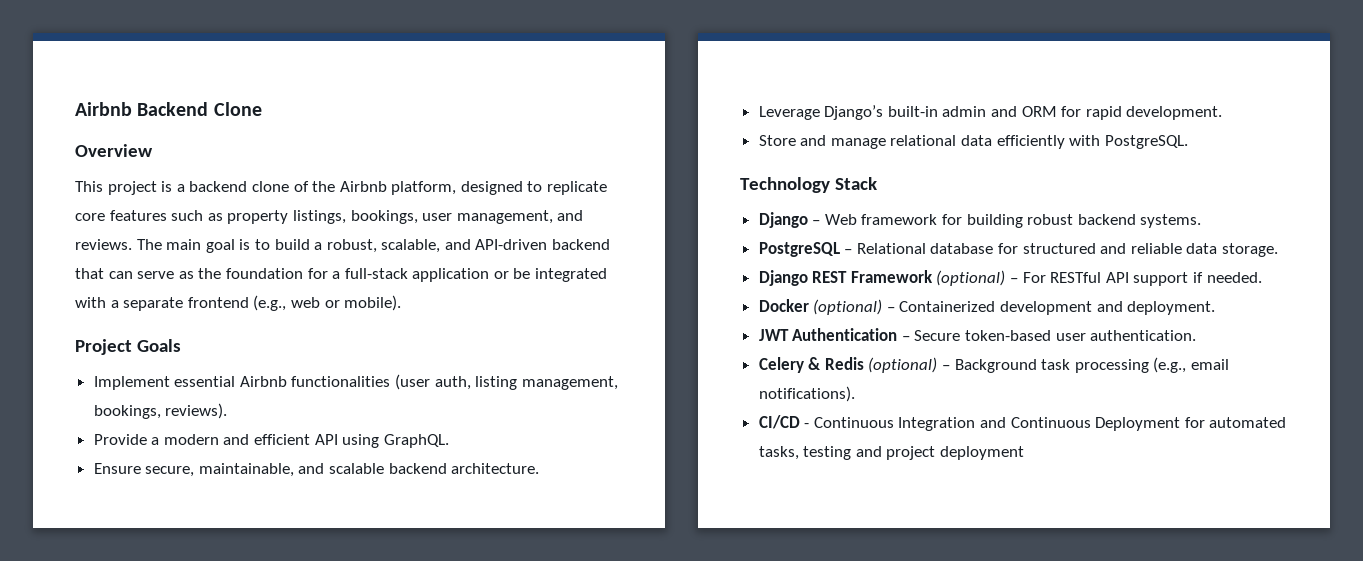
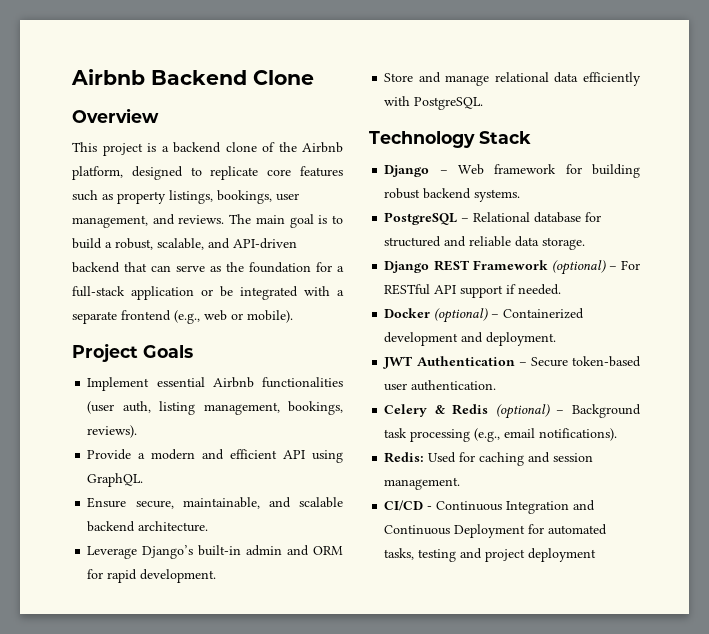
+ Redis: Used for caching and session management.

